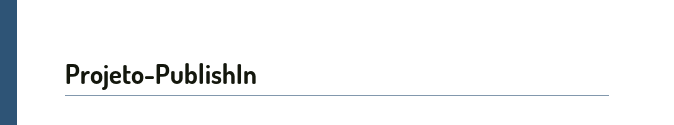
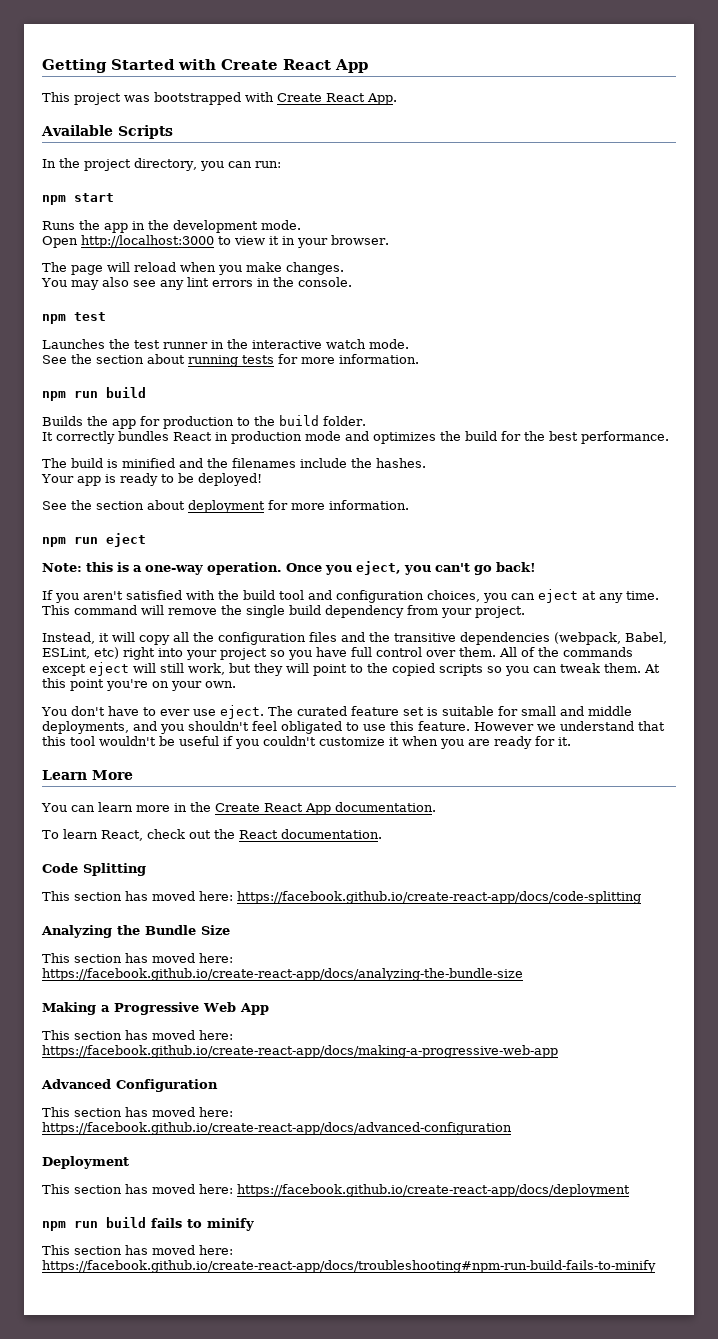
- Projeto-PublishIn
+ Getting Started with Create React App
+ This project was bootstrapped with Create React App.
+ Available Scripts
+ In the project directory, you can run:
+ npm start
+ Runs the app in the development mode.
+ Open http://localhost:3000 to view it in your browser.
+ The page will reload when you make changes.
+ You may also see any lint errors in the console.
+ npm test
+ Launches the test runner in the interactive watch mode.
+ See the section about running tests for more information.
+ npm run build
+ Builds the app for production to the build folder.
+ It correctly bundles React in production mode and optimizes the build for the best performance.
+ The build is minified and the filenames include the hashes.
+ Your app is ready to be deployed!
+ See the section about deployment for more information.
+ npm run eject
+ Note: this is a one-way operation. Once you eject, you can't go back!
+ If you aren't satisfied with the build tool and configuration choices, you can eject at any time. This command will remove the single build dependency from your project.
+ Instead, it will copy all the configuration files and the transitive dependencies (webpack, Babel, ESLint, etc) right into your project so you have full control over them. All of the commands except eject will still work, but they will point to the copied scripts so you can tweak them. At this point you're on your own.
+ You don't have to ever use eject. The curated feature set is suitable for small and middle deployments, and you shouldn't feel obligated to use this feature. However we understand that this tool wouldn't be useful if you couldn't customize it when you are ready for it.
+ Learn More
+ You can learn more in the Create React App documentation.
+ To learn React, check out the React documentation.
+ Code Splitting
+ This section has moved here: https://facebook.github.io/create-react-app/docs/code-splitting
+ Analyzing the Bundle Size
+ This section has moved here: https://facebook.github.io/create-react-app/docs/analyzing-the-bundle-size
+ Making a Progressive Web App
+ This section has moved here: https://facebook.github.io/create-react-app/docs/making-a-progressive-web-app
+ Advanced Configuration
+ This section has moved here: https://facebook.github.io/create-react-app/docs/advanced-configuration
+ Deployment
+ This section has moved here: https://facebook.github.io/create-react-app/docs/deployment
+ npm run build fails to minify
+ This section has moved here: https://facebook.github.io/create-react-app/docs/troubleshooting#npm-run-build-fails-to-minify

